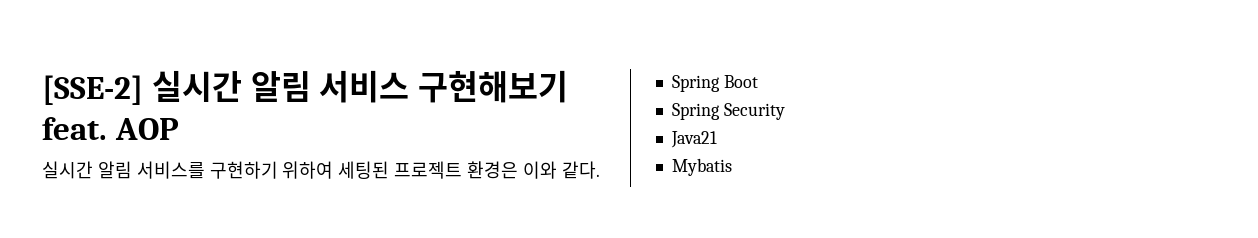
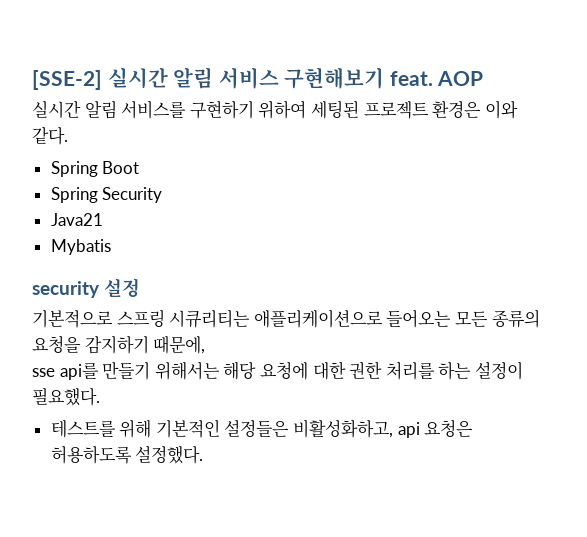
+ security 설정
+ 기본적으로 스프링 시큐리티는 애플리케이션으로 들어오는 모든 종류의 요청을 감지하기 때문에,
+ sse api를 만들기 위해서는 해당 요청에 대한 권한 처리를 하는 설정이 필요했다.
+ 테스트를 위해 기본적인 설정들은 비활성화하고, api 요청은 허용하도록 설정했다.

